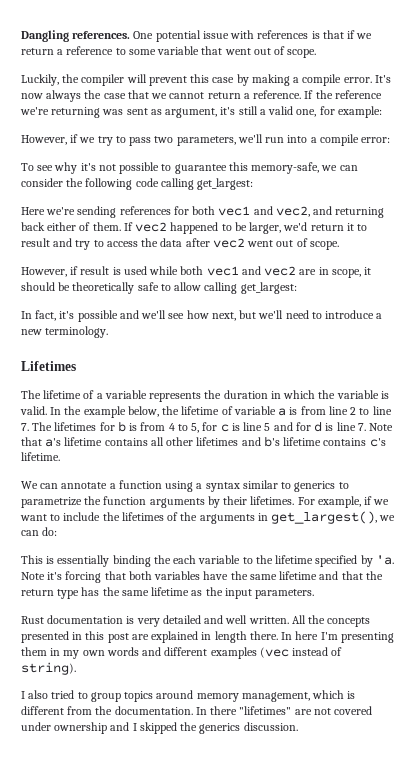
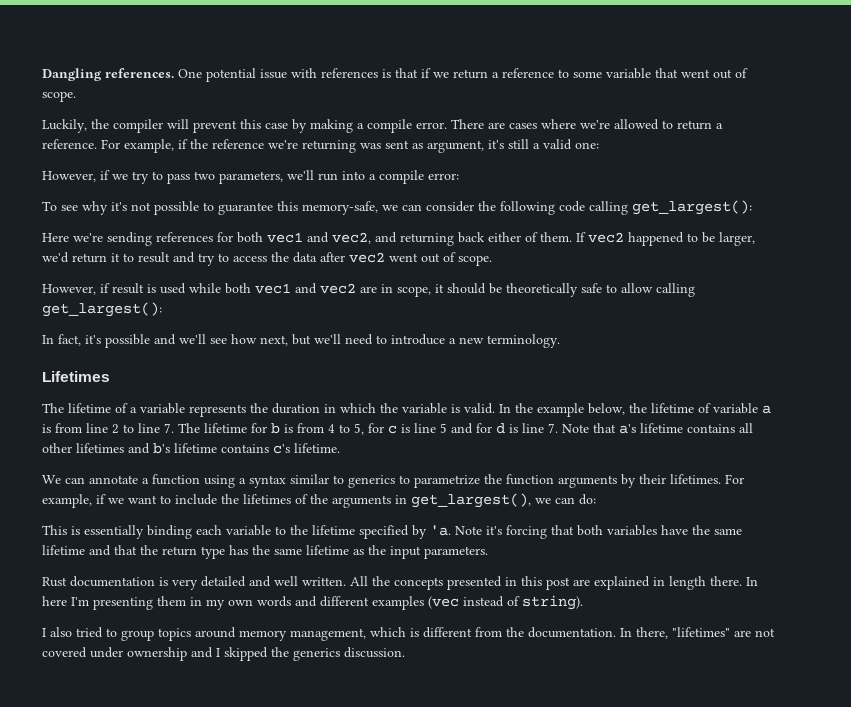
- It's now always the case that we cannot return a reference. If the reference we're returning was sent as argument, it's still a valid one, for example:
+ There are cases where we're allowed to return a reference. For example, if the reference we're returning was sent as argument, it's still a valid one:
- To see why it's not possible to guarantee this memory-safe, we can consider the following code calling get_largest:
+ To see why it's not possible to guarantee this memory-safe, we can consider the following code calling get_largest():
- However, if result is used while both vec1 and vec2 are in scope, it should be theoretically safe to allow calling get_largest:
+ However, if result is used while both vec1 and vec2 are in scope, it should be theoretically safe to allow calling get_largest():
- In the example below, the lifetime of variable a is from line 2 to line 7. The lifetimes for b is from 4 to 5, for c is line 5 and for d is line 7. Note that a's lifetime contains all other lifetimes and b's lifetime contains c's lifetime.
+ In the example below, the lifetime of variable a is from line 2 to line 7. The lifetime for b is from 4 to 5, for c is line 5 and for d is line 7. Note that a's lifetime contains all other lifetimes and b's lifetime contains c's lifetime.
- This is essentially binding the each variable to the lifetime specified by 'a.
+ This is essentially binding each variable to the lifetime specified by 'a.
- In there "lifetimes" are not covered under ownership and I skipped the generics discussion.
+ In there, "lifetimes" are not covered under ownership and I skipped the generics discussion.

